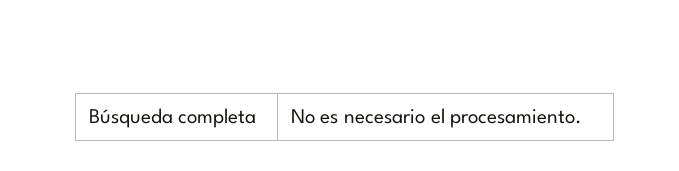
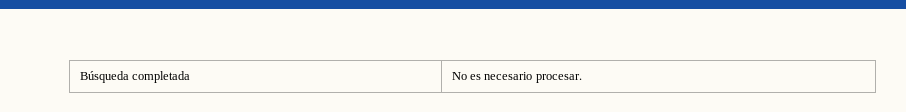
- Búsqueda completa | No es necesario el procesamiento.
+ Búsqueda completada | No es necesario procesar.

